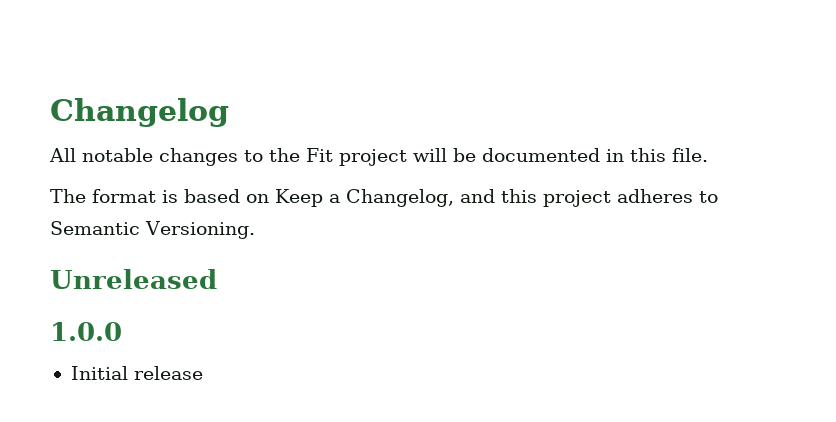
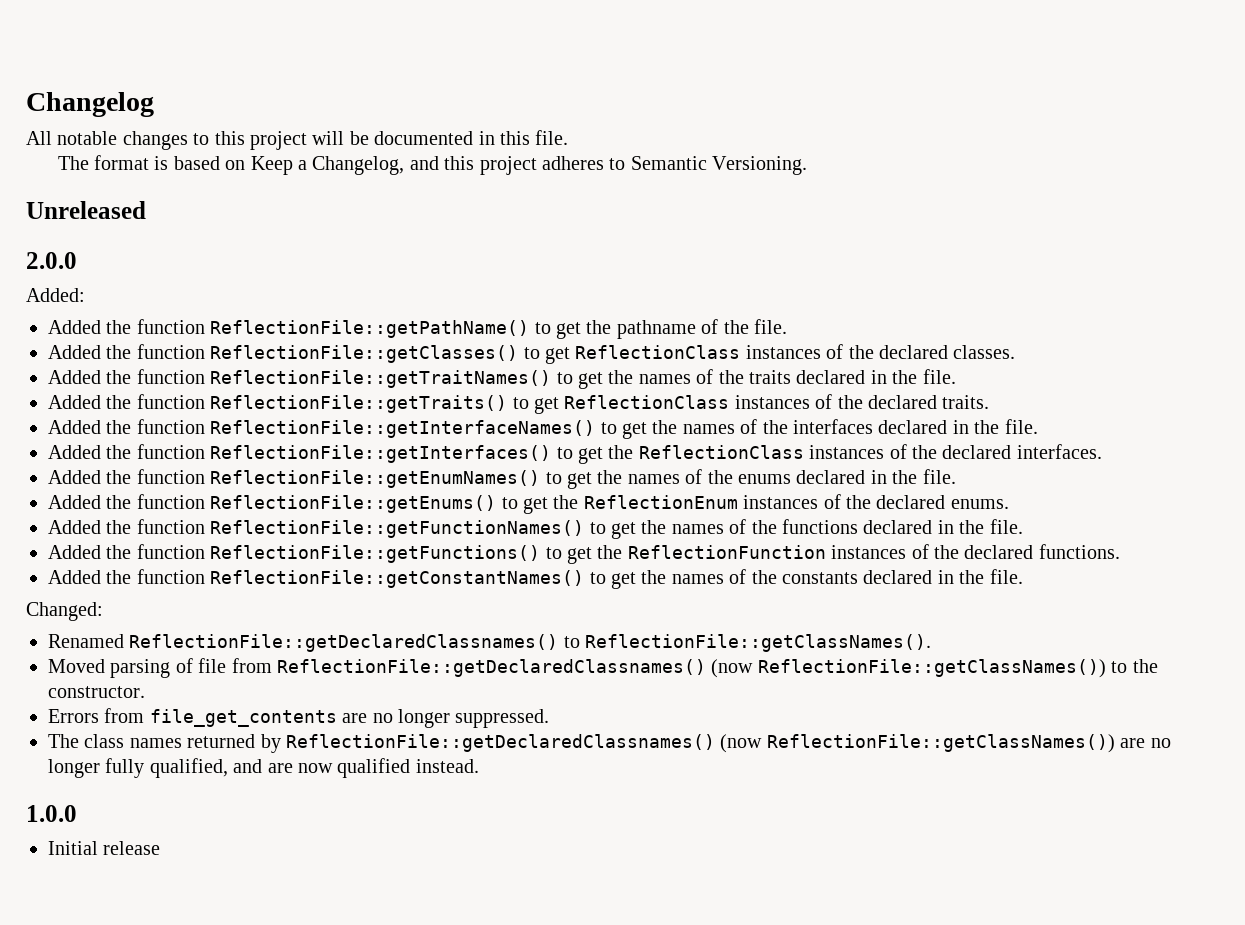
- All notable changes to the Fit project will be documented in this file.
+ All notable changes to this project will be documented in this file.
+ 2.0.0
+ Added:
+ Added the function ReflectionFile::getPathName() to get the pathname of the file.
+ Added the function ReflectionFile::getClasses() to get ReflectionClass instances of the declared classes.
+ Added the function ReflectionFile::getTraitNames() to get the names of the traits declared in the file.
+ Added the function ReflectionFile::getTraits() to get ReflectionClass instances of the declared traits.
+ Added the function ReflectionFile::getInterfaceNames() to get the names of the interfaces declared in the file.
+ Added the function ReflectionFile::getInterfaces() to get the ReflectionClass instances of the declared interfaces.
+ Added the function ReflectionFile::getEnumNames() to get the names of the enums declared in the file.
+ Added the function ReflectionFile::getEnums() to get the ReflectionEnum instances of the declared enums.
+ Added the function ReflectionFile::getFunctionNames() to get the names of the functions declared in the file.
+ Added the function ReflectionFile::getFunctions() to get the ReflectionFunction instances of the declared functions.
+ Added the function ReflectionFile::getConstantNames() to get the names of the constants declared in the file.
+ Changed:
+ Renamed ReflectionFile::getDeclaredClassnames() to ReflectionFile::getClassNames().
+ Moved parsing of file from ReflectionFile::getDeclaredClassnames() (now ReflectionFile::getClassNames()) to the constructor.
+ Errors from file_get_contents are no longer suppressed.
+ The class names returned by ReflectionFile::getDeclaredClassnames() (now ReflectionFile::getClassNames()) are no longer fully qualified, and are now qualified instead.

